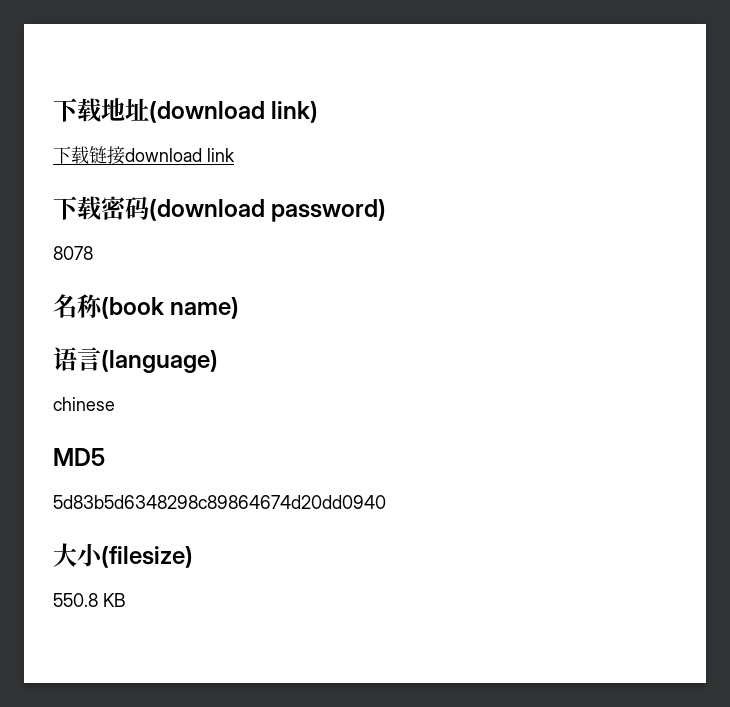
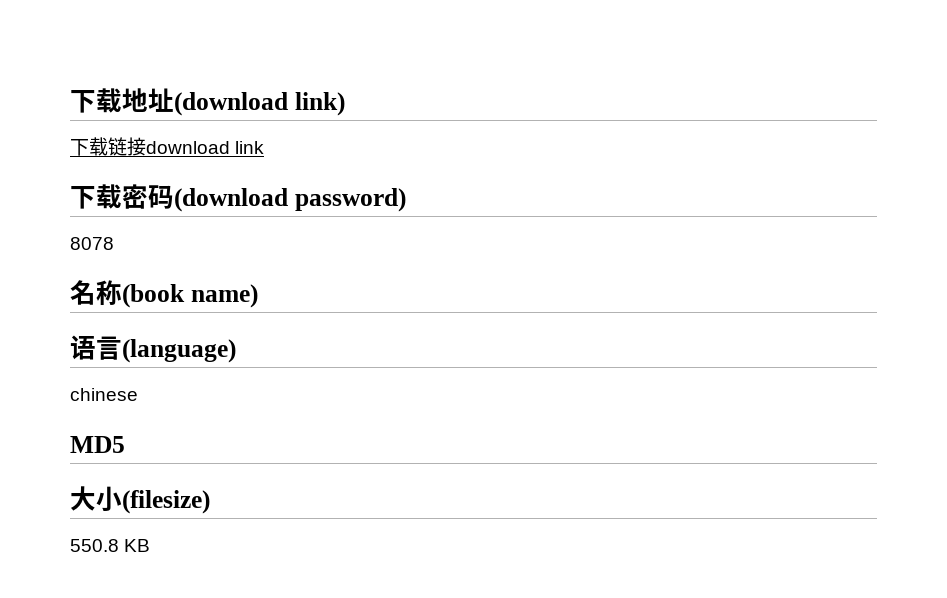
- 5d83b5d6348298c89864674d20dd0940

